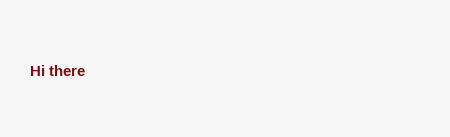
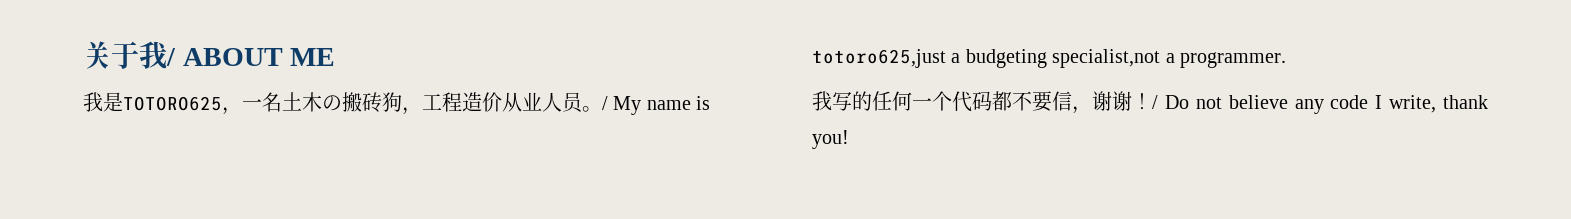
- Hi there
+ 关于我/ ABOUT ME
+ 我是TOTORO625，一名土木の搬砖狗，工程造价从业人员。/ My name is totoro625,just a budgeting specialist,not a programmer.
+ 我写的任何一个代码都不要信，谢谢！/ Do not believe any code I write, thank you!

